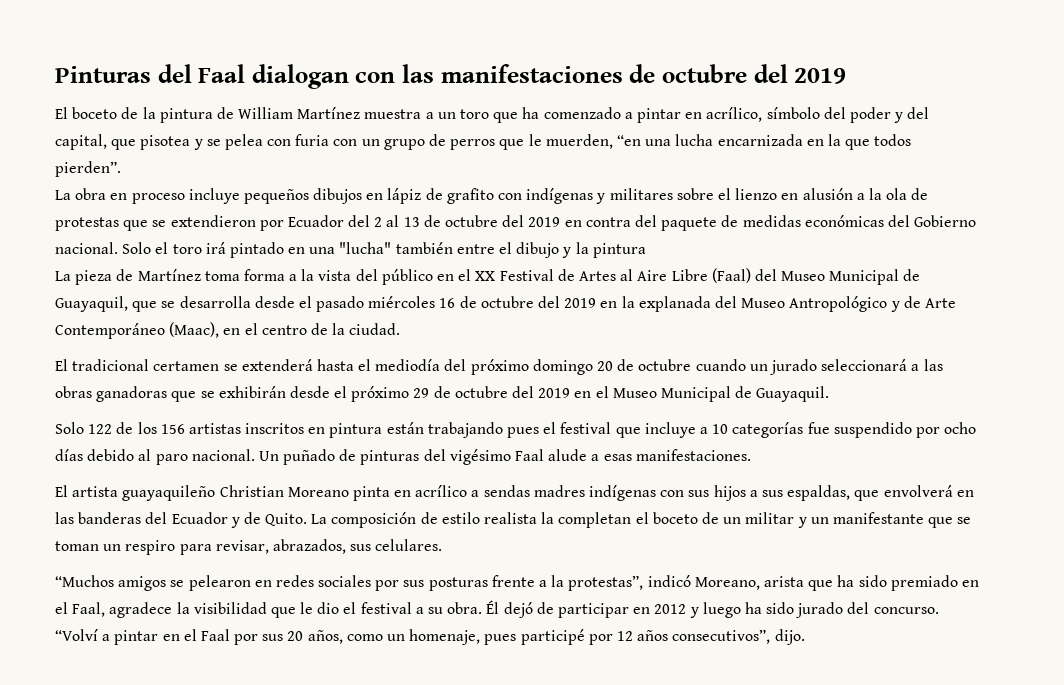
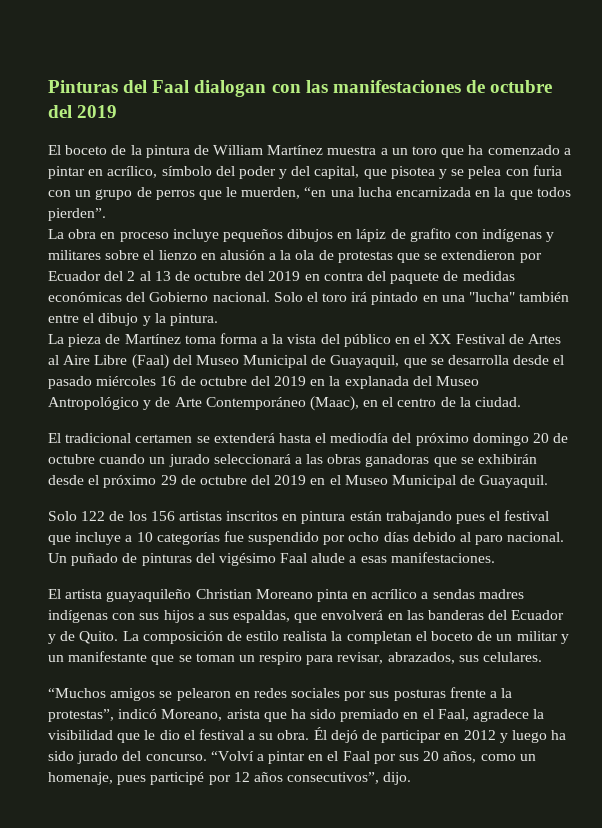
- Solo el toro irá pintado en una "lucha" también entre el dibujo y la pintura
+ Solo el toro irá pintado en una "lucha" también entre el dibujo y la pintura.

